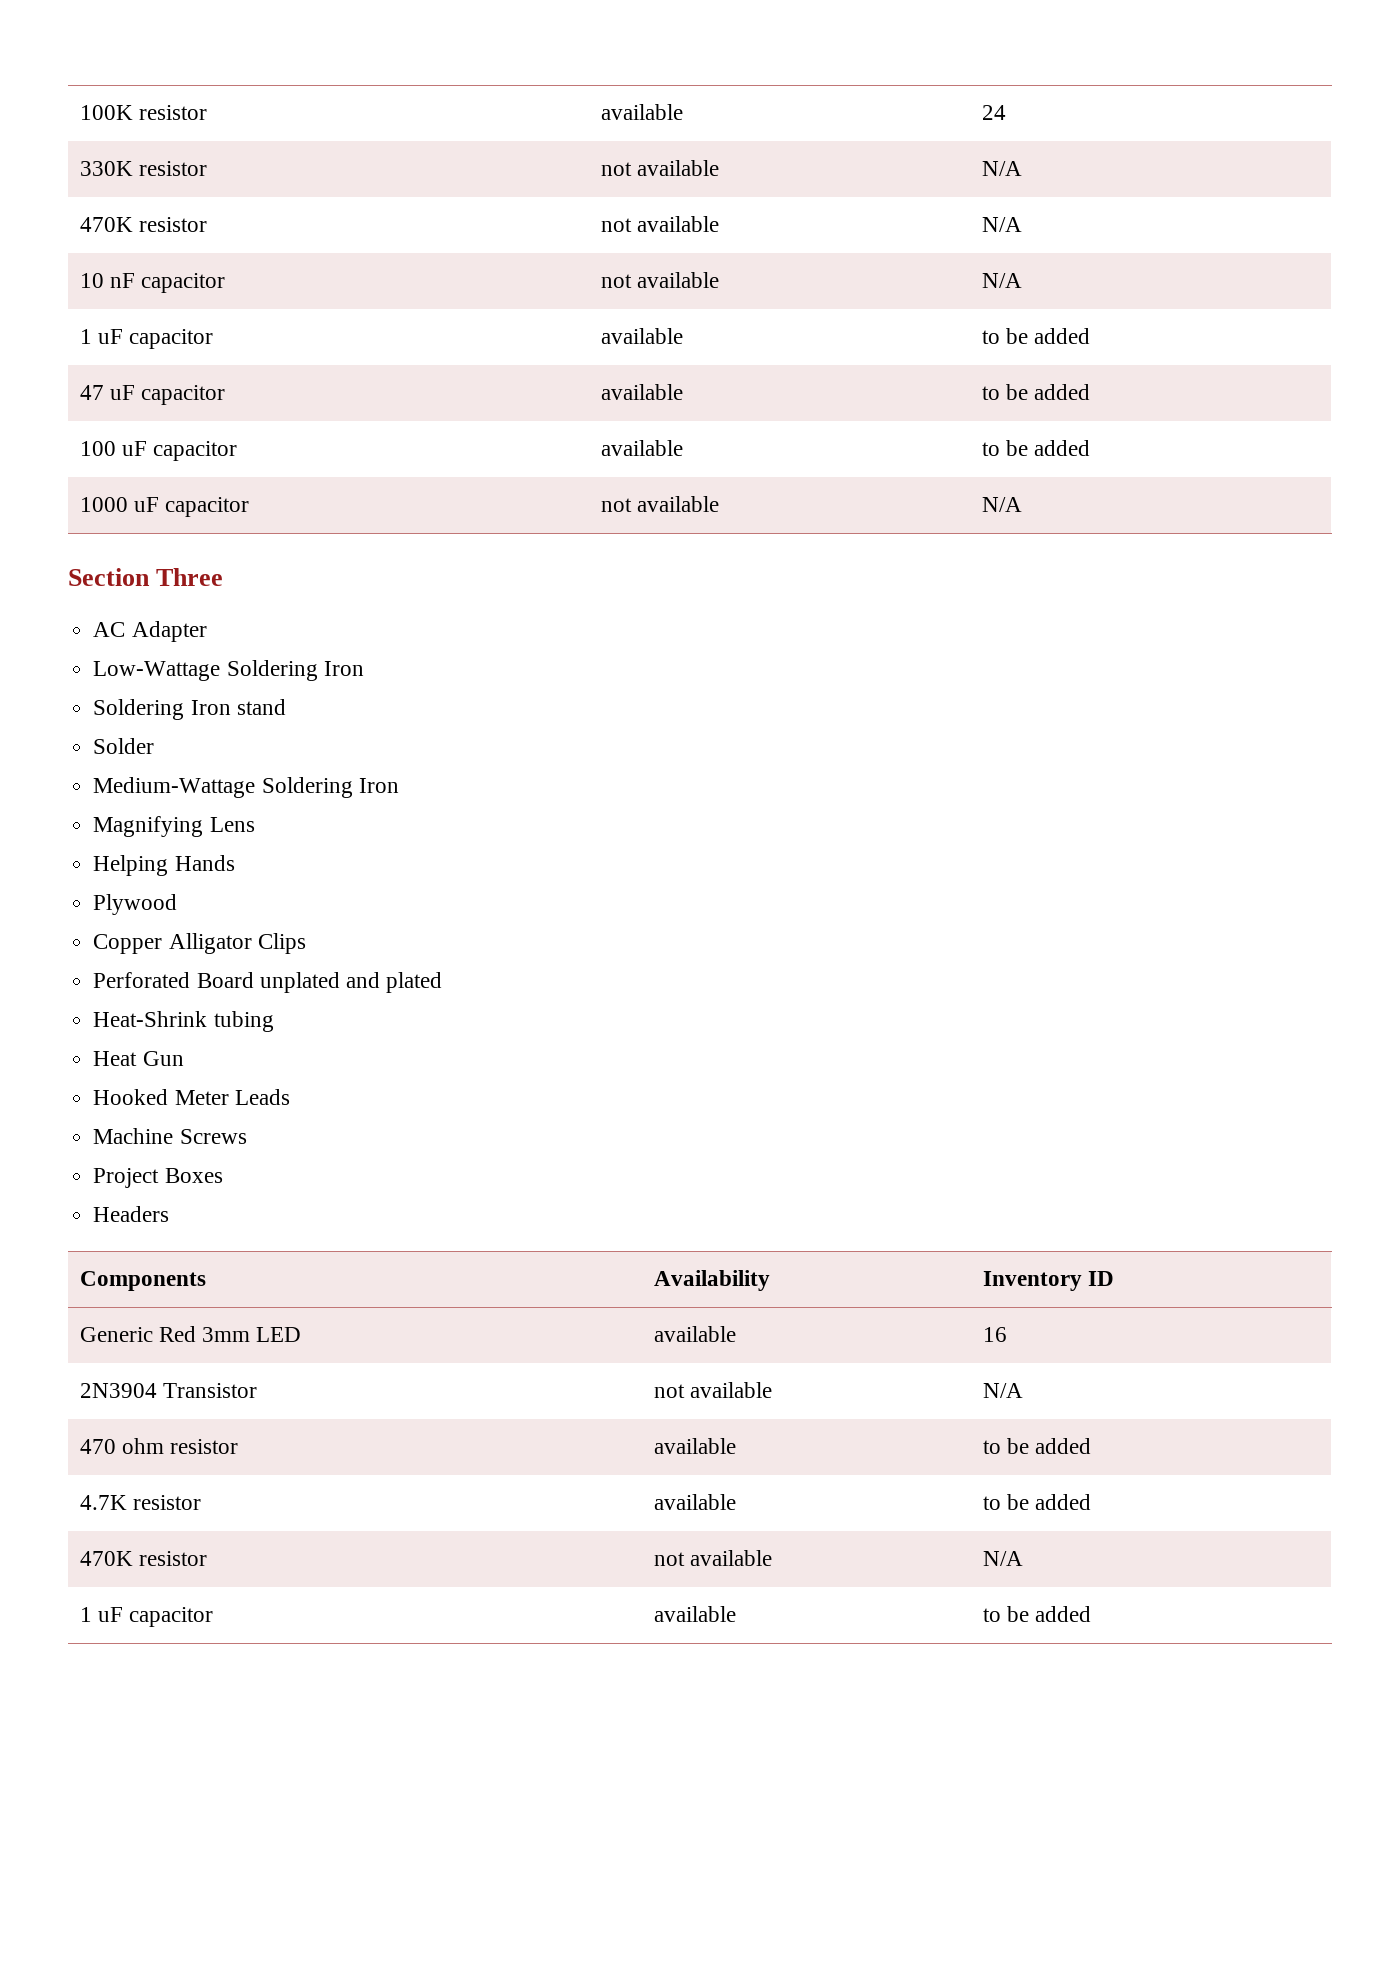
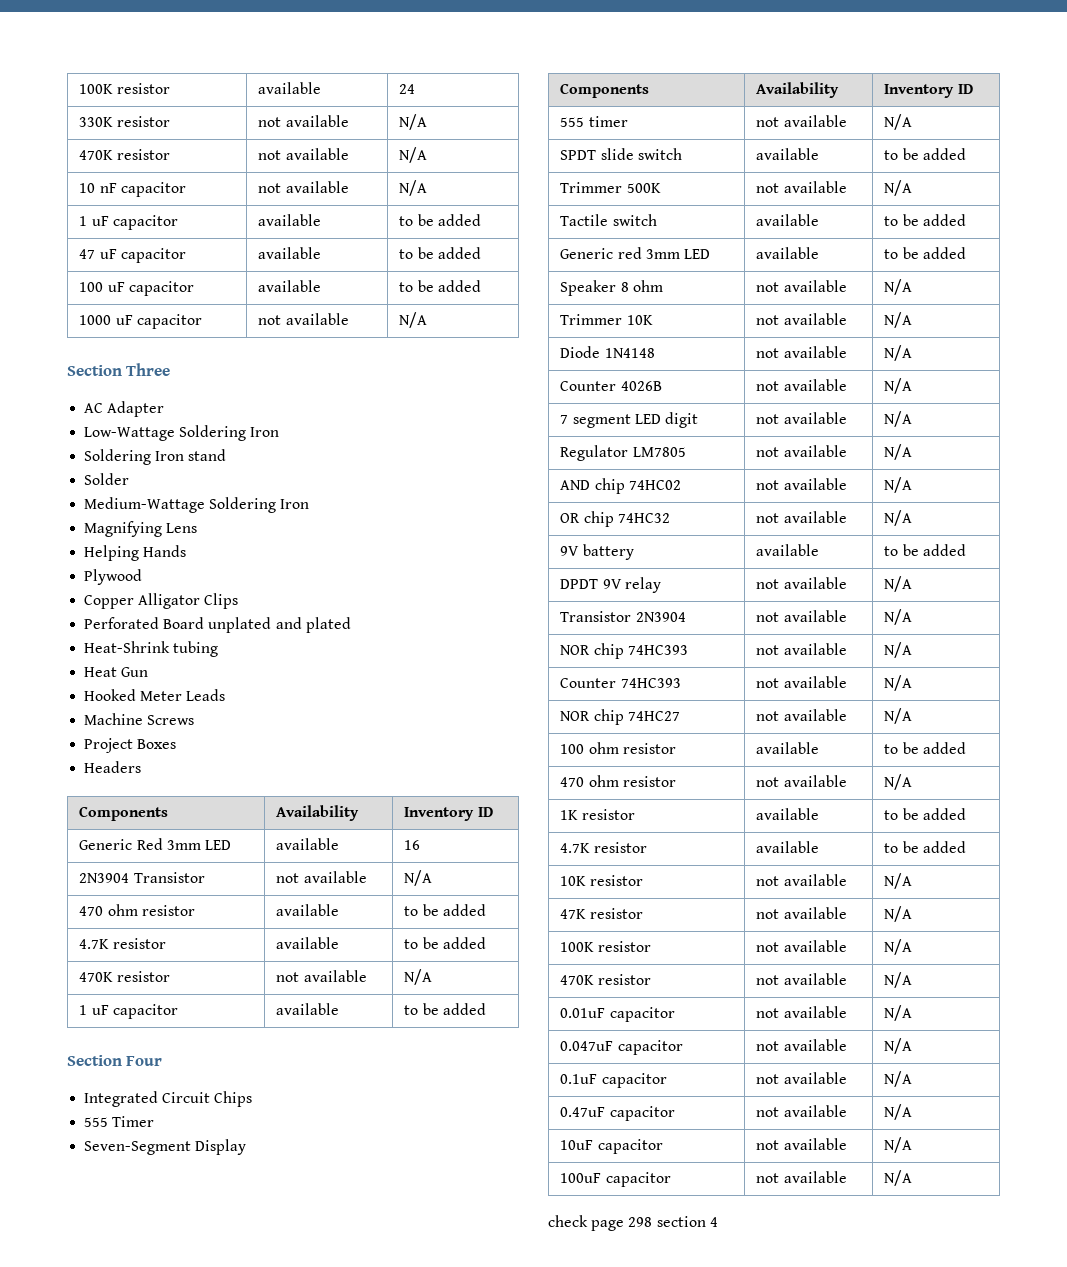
+ Section Four
+ Integrated Circuit Chips
+ 555 Timer
+ Seven-Segment Display
+ Components | Availability | Inventory ID
+ 555 timer | not available | N/A
+ SPDT slide switch | available | to be added
+ Trimmer 500K | not available | N/A
+ Tactile switch | available | to be added
+ Generic red 3mm LED | available | to be added
+ Speaker 8 ohm | not available | N/A
+ Trimmer 10K | not available | N/A
+ Diode 1N4148 | not available | N/A
+ Counter 4026B | not available | N/A
+ 7 segment LED digit | not available | N/A
+ Regulator LM7805 | not available | N/A
+ AND chip 74HC02 | not available | N/A
+ OR chip 74HC32 | not available | N/A
+ 9V battery | available | to be added
+ DPDT 9V relay | not available | N/A
+ Transistor 2N3904 | not available | N/A
+ NOR chip 74HC393 | not available | N/A
+ Counter 74HC393 | not available | N/A
+ NOR chip 74HC27 | not available | N/A
+ 100 ohm resistor | available | to be added
+ 470 ohm resistor | not available | N/A
+ 1K resistor | available | to be added
+ 4.7K resistor | available | to be added
+ 10K resistor | not available | N/A
+ 47K resistor | not available | N/A
+ 100K resistor | not available | N/A
+ 470K resistor | not available | N/A
+ 0.01uF capacitor | not available | N/A
+ 0.047uF capacitor | not available | N/A
+ 0.1uF capacitor | not available | N/A
+ 0.47uF capacitor | not available | N/A
+ 10uF capacitor | not available | N/A
+ 100uF capacitor | not available | N/A
+ check page 298 section 4

